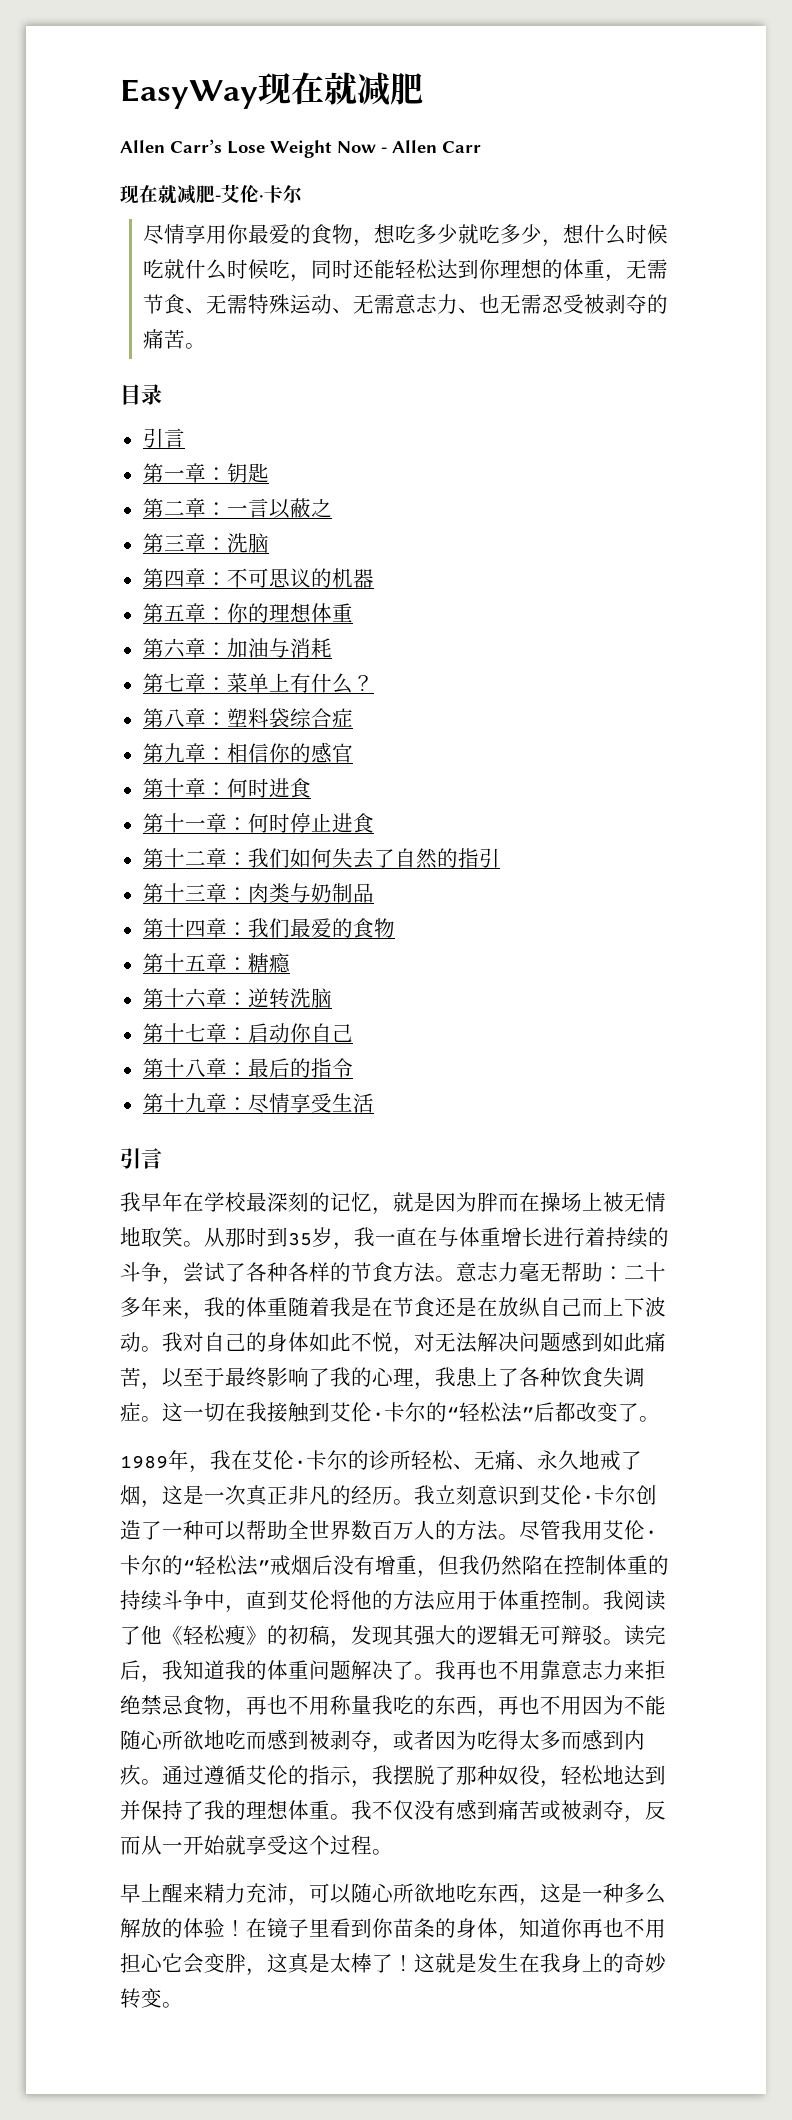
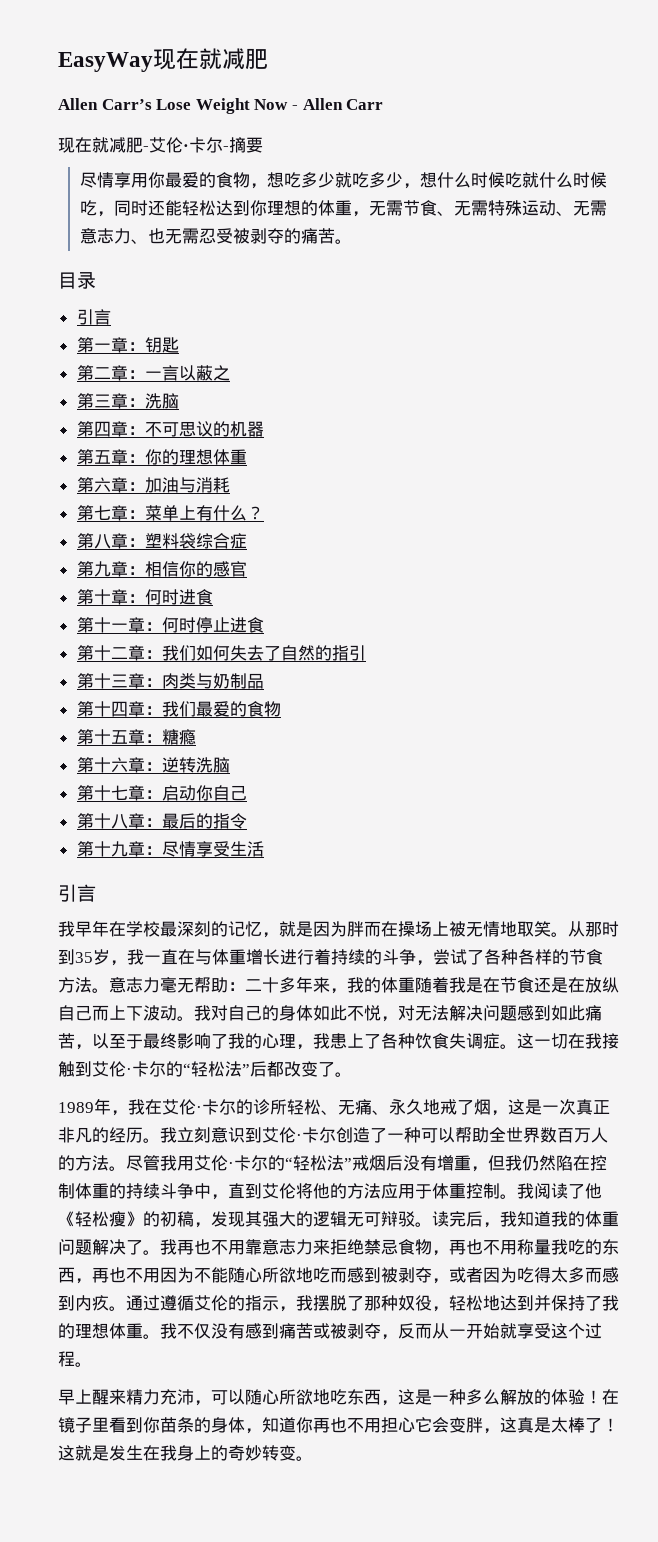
- 现在就减肥-艾伦·卡尔
+ 现在就减肥-艾伦·卡尔-摘要

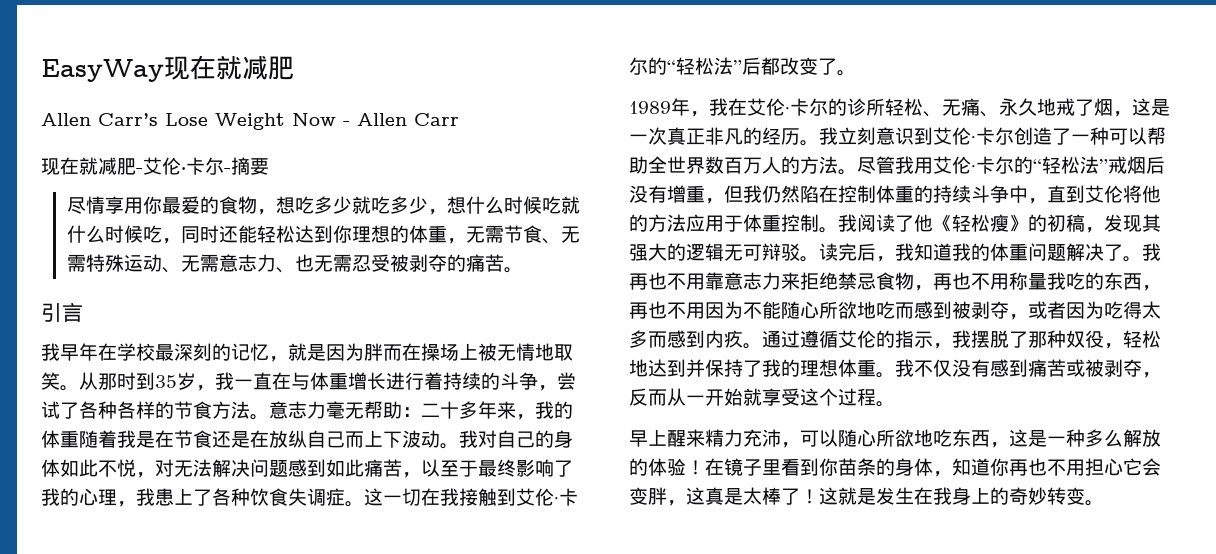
- 目录
- 引言
- 第一章：钥匙
- 第二章：一言以蔽之
- 第三章：洗脑
- 第四章：不可思议的机器
- 第五章：你的理想体重
- 第六章：加油与消耗
- 第七章：菜单上有什么？
- 第八章：塑料袋综合症
- 第九章：相信你的感官
- 第十章：何时进食
- 第十一章：何时停止进食
- 第十二章：我们如何失去了自然的指引
- 第十三章：肉类与奶制品
- 第十四章：我们最爱的食物
- 第十五章：糖瘾
- 第十六章：逆转洗脑
- 第十七章：启动你自己
- 第十八章：最后的指令
- 第十九章：尽情享受生活

